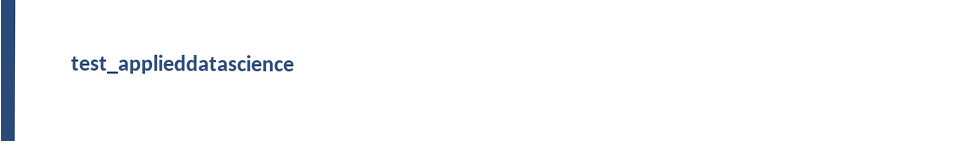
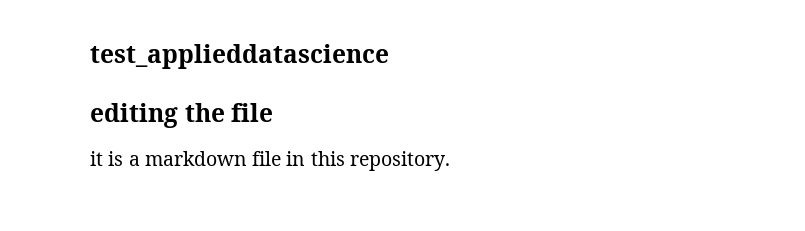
+ editing the file
+ it is a markdown file in this repository.

